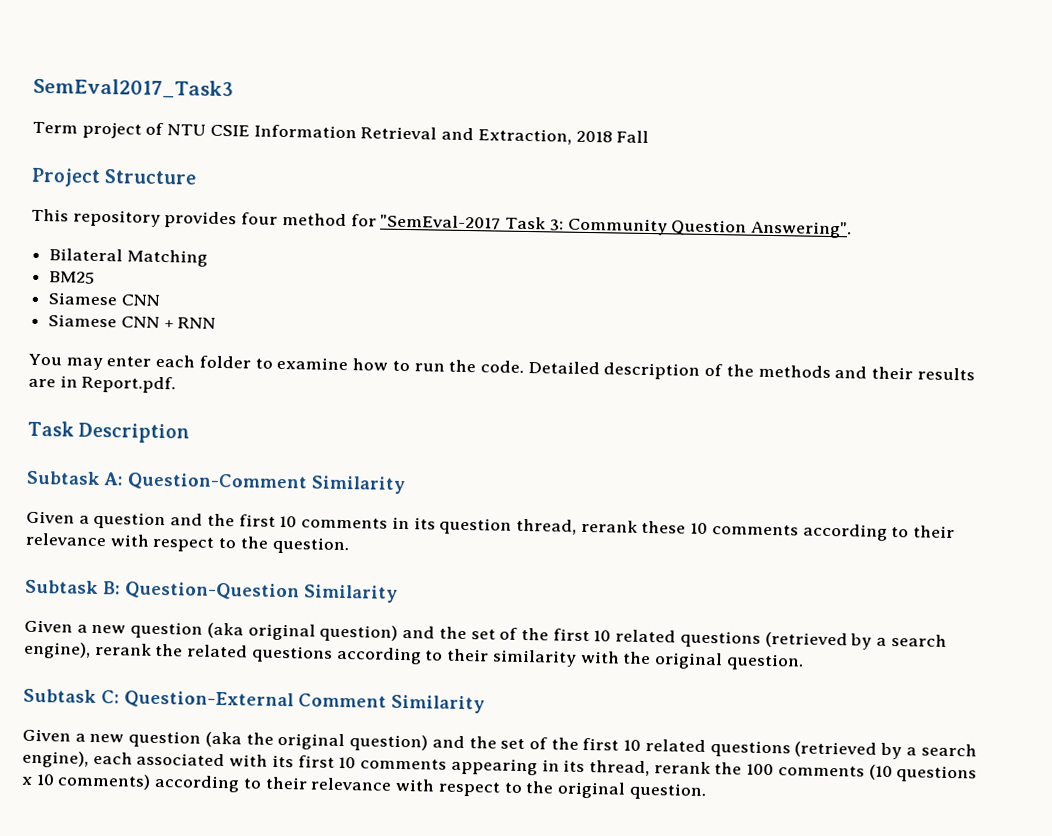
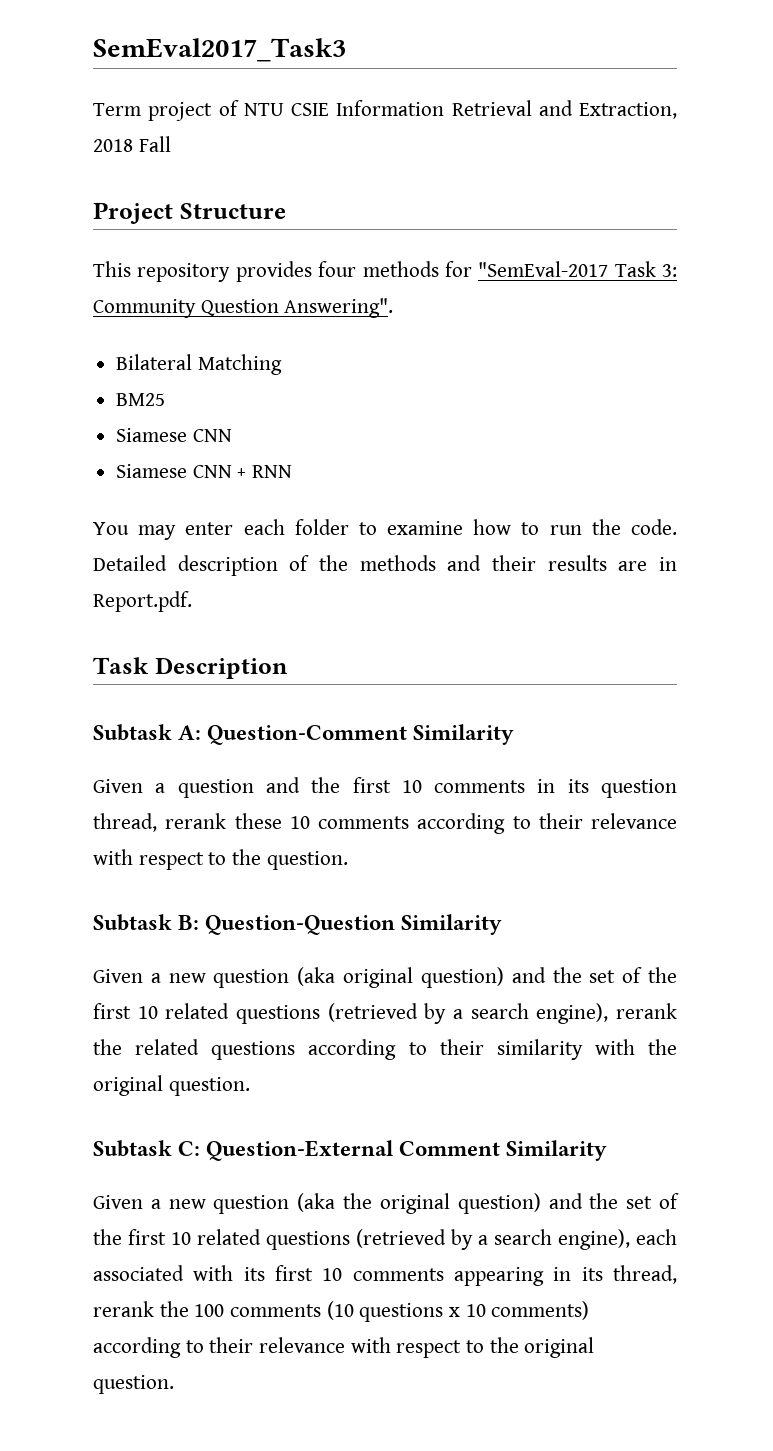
- This repository provides four method for "SemEval-2017 Task 3: Community Question Answering".
+ This repository provides four methods for "SemEval-2017 Task 3: Community Question Answering".

